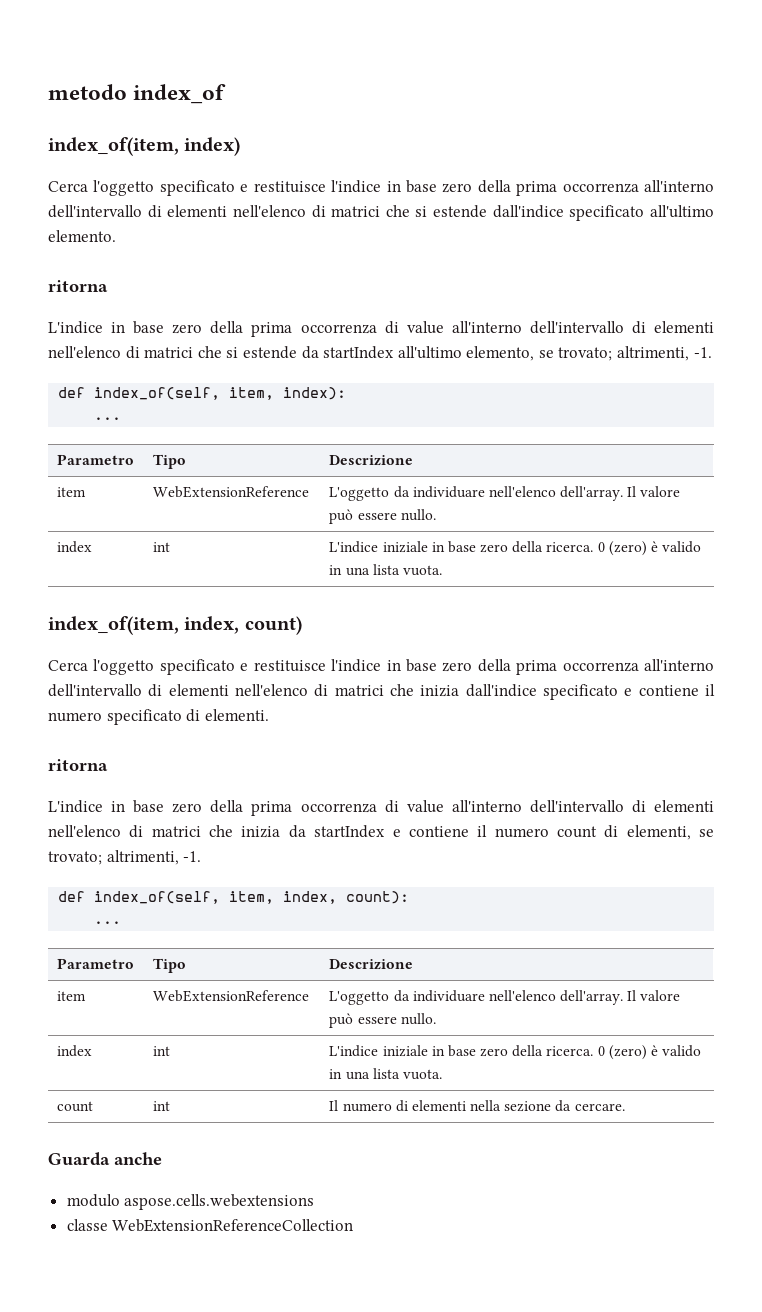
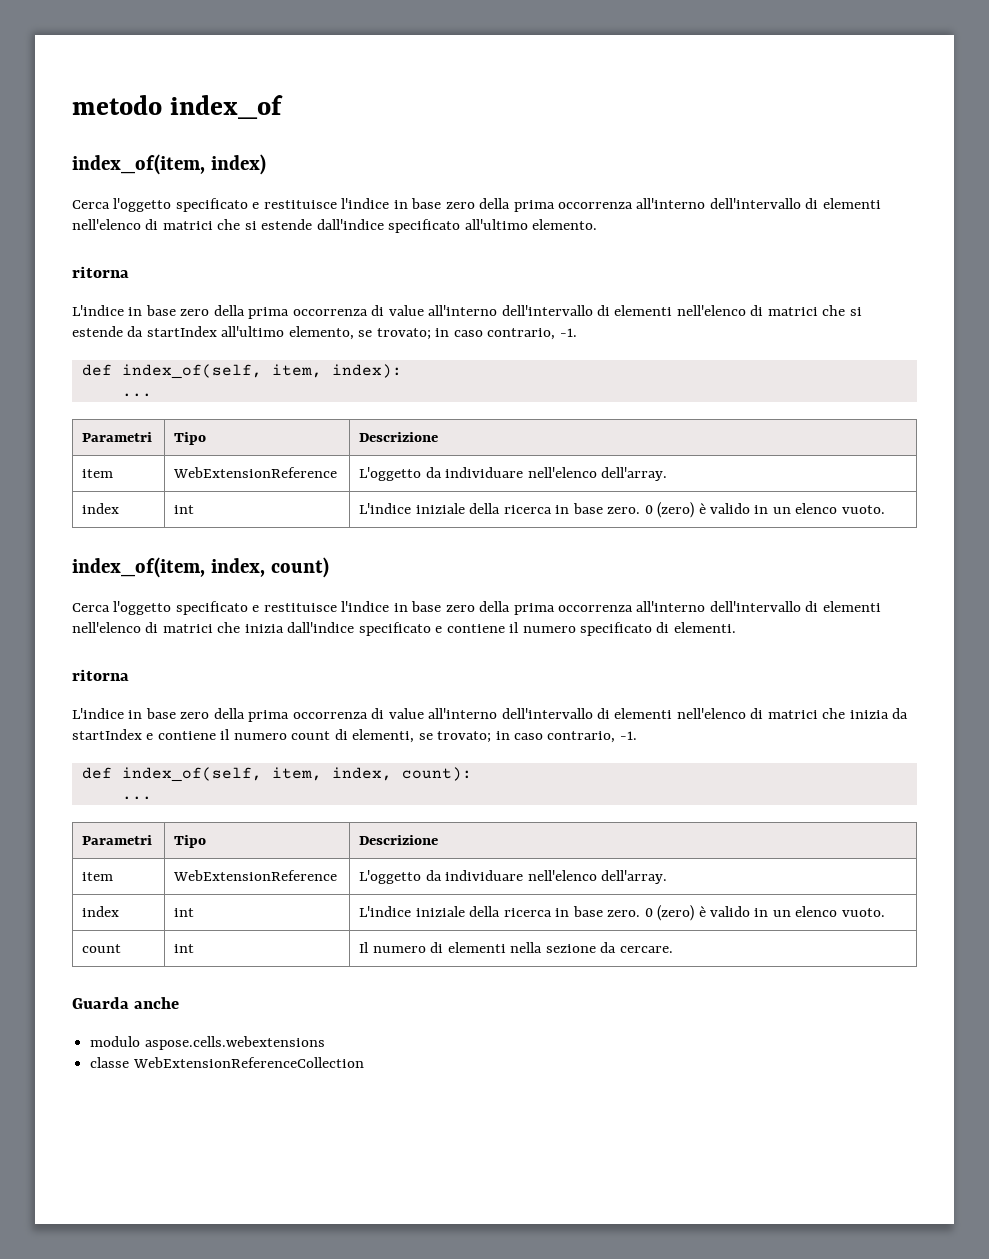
- L'indice in base zero della prima occorrenza di value all'interno dell'intervallo di elementi nell'elenco di matrici che si estende da startIndex all'ultimo elemento, se trovato; altrimenti, -1.
+ L'indice in base zero della prima occorrenza di value all'interno dell'intervallo di elementi nell'elenco di matrici che si estende da startIndex all'ultimo elemento, se trovato; in caso contrario, -1.
  def index_of(self, item, index):
  ...
- Parametro | Tipo | Descrizione
- item | WebExtensionReference | L'oggetto da individuare nell'elenco dell'array. Il valore può essere nullo.
- index | int | L'indice iniziale in base zero della ricerca. 0 (zero) è valido in una lista vuota.
+ Parametri | Tipo | Descrizione
+ item | WebExtensionReference | L'oggetto da individuare nell'elenco dell'array.
+ index | int | L'indice iniziale della ricerca in base zero. 0 (zero) è valido in un elenco vuoto.
- L'indice in base zero della prima occorrenza di value all'interno dell'intervallo di elementi nell'elenco di matrici che inizia da startIndex e contiene il numero count di elementi, se trovato; altrimenti, -1.
+ L'indice in base zero della prima occorrenza di value all'interno dell'intervallo di elementi nell'elenco di matrici che inizia da startIndex e contiene il numero count di elementi, se trovato; in caso contrario, -1.
  def index_of(self, item, index, count):
  ...
- Parametro | Tipo | Descrizione
- item | WebExtensionReference | L'oggetto da individuare nell'elenco dell'array. Il valore può essere nullo.
- index | int | L'indice iniziale in base zero della ricerca. 0 (zero) è valido in una lista vuota.
+ Parametri | Tipo | Descrizione
+ item | WebExtensionReference | L'oggetto da individuare nell'elenco dell'array.
+ index | int | L'indice iniziale della ricerca in base zero. 0 (zero) è valido in un elenco vuoto.

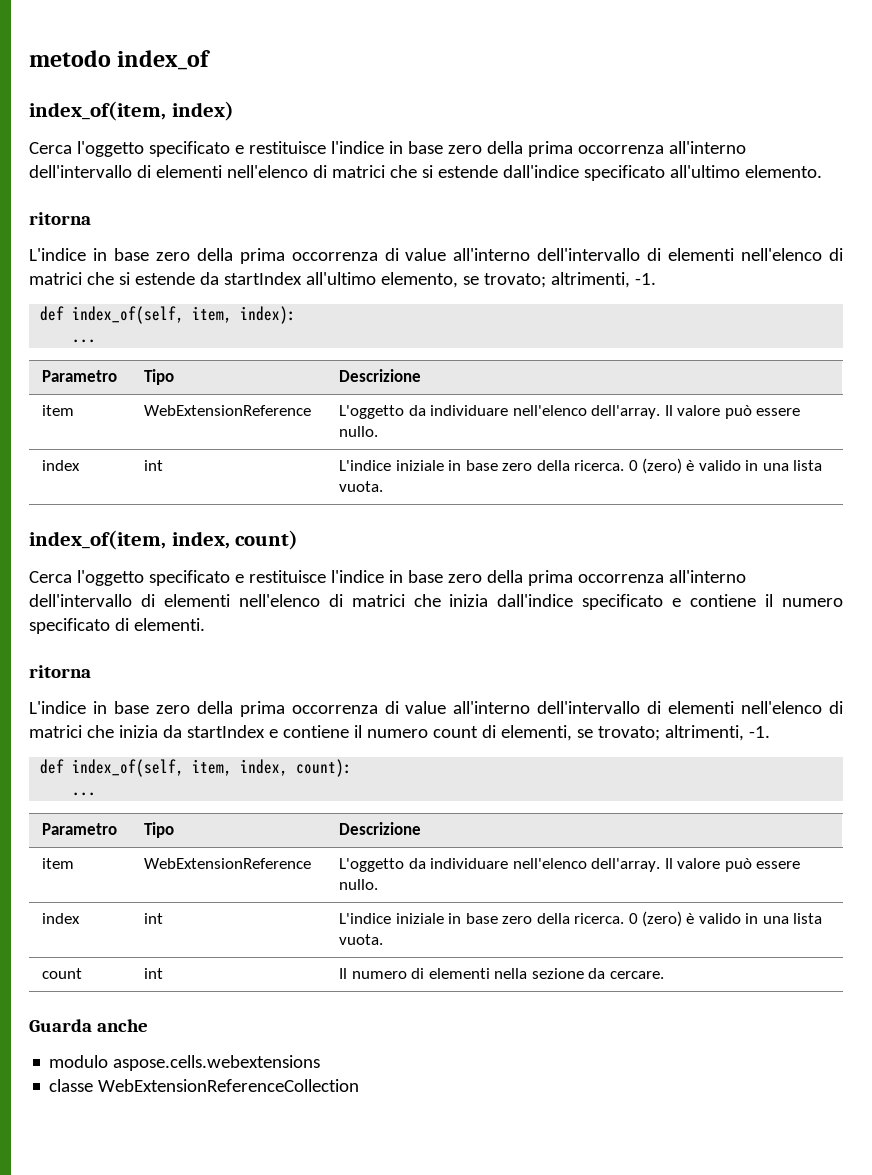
- L'indice in base zero della prima occorrenza di value all'interno dell'intervallo di elementi nell'elenco di matrici che si estende da startIndex all'ultimo elemento, se trovato; in caso contrario, -1.
+ L'indice in base zero della prima occorrenza di value all'interno dell'intervallo di elementi nell'elenco di matrici che si estende da startIndex all'ultimo elemento, se trovato; altrimenti, -1.
  def index_of(self, item, index):
  ...
- Parametri | Tipo | Descrizione
- item | WebExtensionReference | L'oggetto da individuare nell'elenco dell'array.
- index | int | L'indice iniziale della ricerca in base zero. 0 (zero) è valido in un elenco vuoto.
+ Parametro | Tipo | Descrizione
+ item | WebExtensionReference | L'oggetto da individuare nell'elenco dell'array. Il valore può essere nullo.
+ index | int | L'indice iniziale in base zero della ricerca. 0 (zero) è valido in una lista vuota.
- L'indice in base zero della prima occorrenza di value all'interno dell'intervallo di elementi nell'elenco di matrici che inizia da startIndex e contiene il numero count di elementi, se trovato; in caso contrario, -1.
+ L'indice in base zero della prima occorrenza di value all'interno dell'intervallo di elementi nell'elenco di matrici che inizia da startIndex e contiene il numero count di elementi, se trovato; altrimenti, -1.
  def index_of(self, item, index, count):
  ...
- Parametri | Tipo | Descrizione
- item | WebExtensionReference | L'oggetto da individuare nell'elenco dell'array.
- index | int | L'indice iniziale della ricerca in base zero. 0 (zero) è valido in un elenco vuoto.
+ Parametro | Tipo | Descrizione
+ item | WebExtensionReference | L'oggetto da individuare nell'elenco dell'array. Il valore può essere nullo.
+ index | int | L'indice iniziale in base zero della ricerca. 0 (zero) è valido in una lista vuota.

